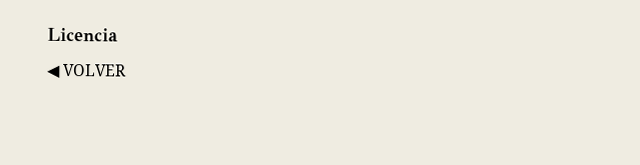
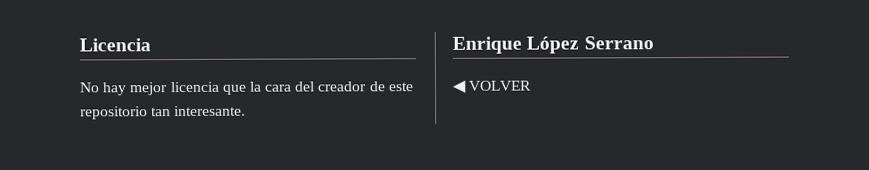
+ No hay mejor licencia que la cara del creador de este repositorio tan interesante.
+ Enrique López Serrano

